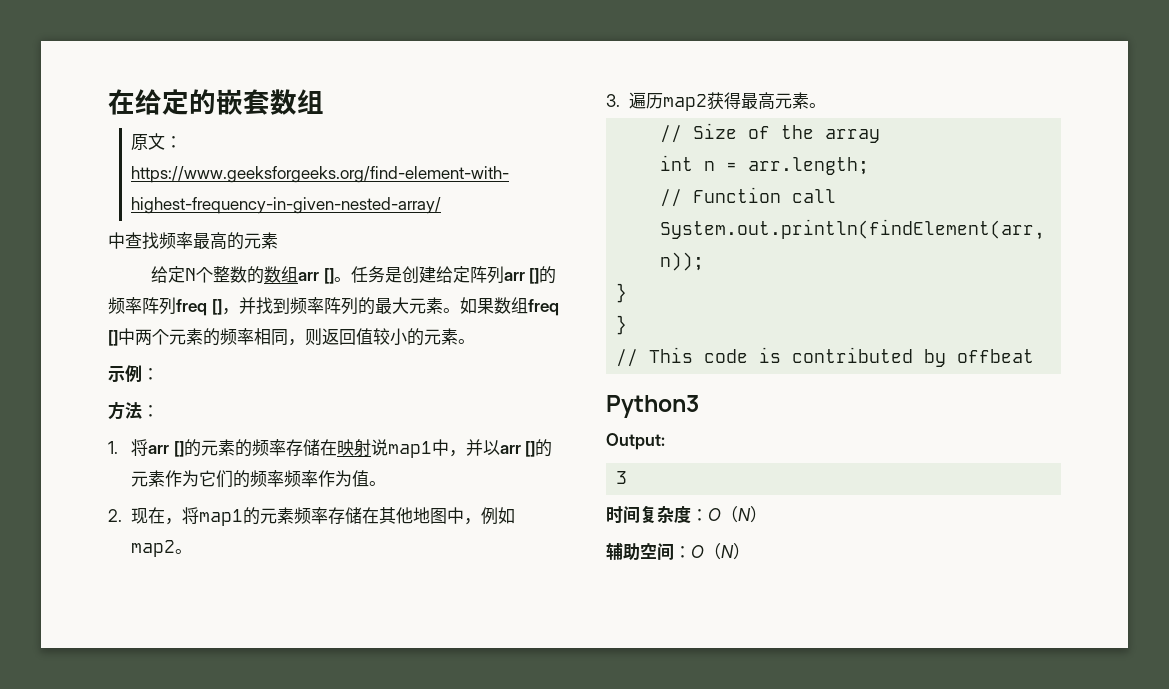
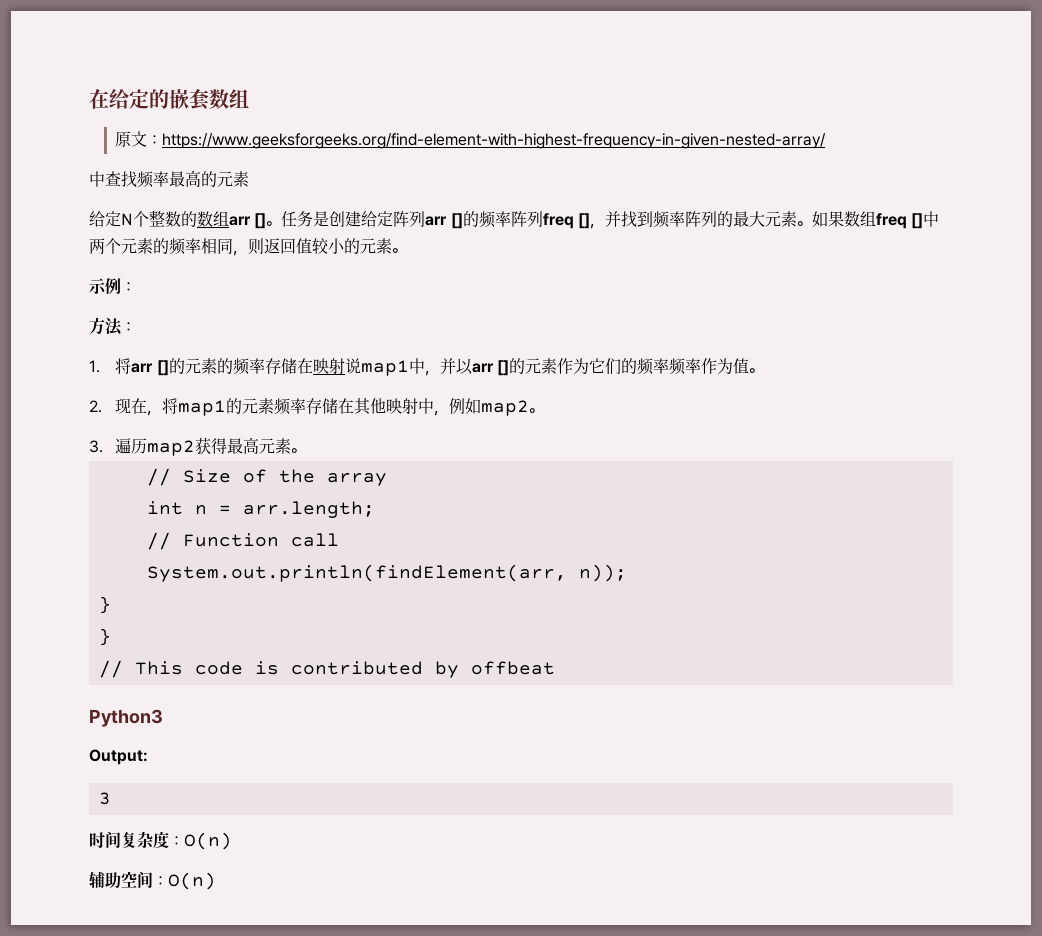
- 2.现在，将map1的元素频率存储在其他地图中，例如map2。
+ 2.现在，将map1的元素频率存储在其他映射中，例如map2。
- 时间复杂度：O（N）
+ 时间复杂度：O(n)
- 辅助空间：O（N）
+ 辅助空间：O(n)

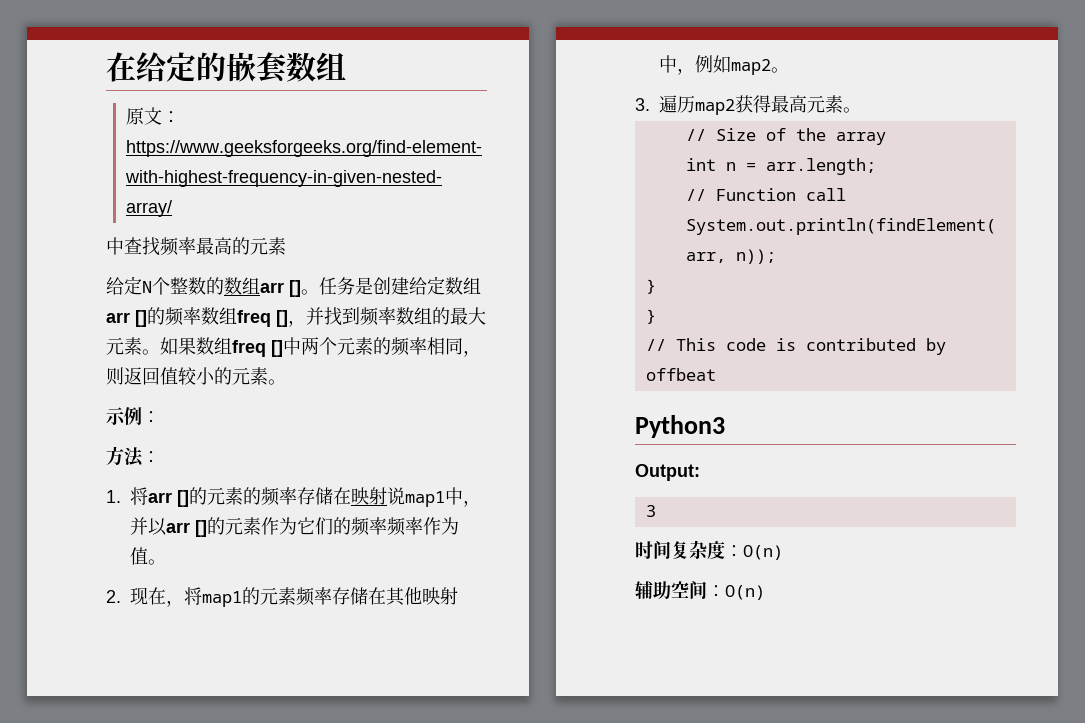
- 任务是创建给定阵列arr []的频率阵列freq []，并找到频率阵列的最大元素。
+ 任务是创建给定数组arr []的频率数组freq []，并找到频率数组的最大元素。

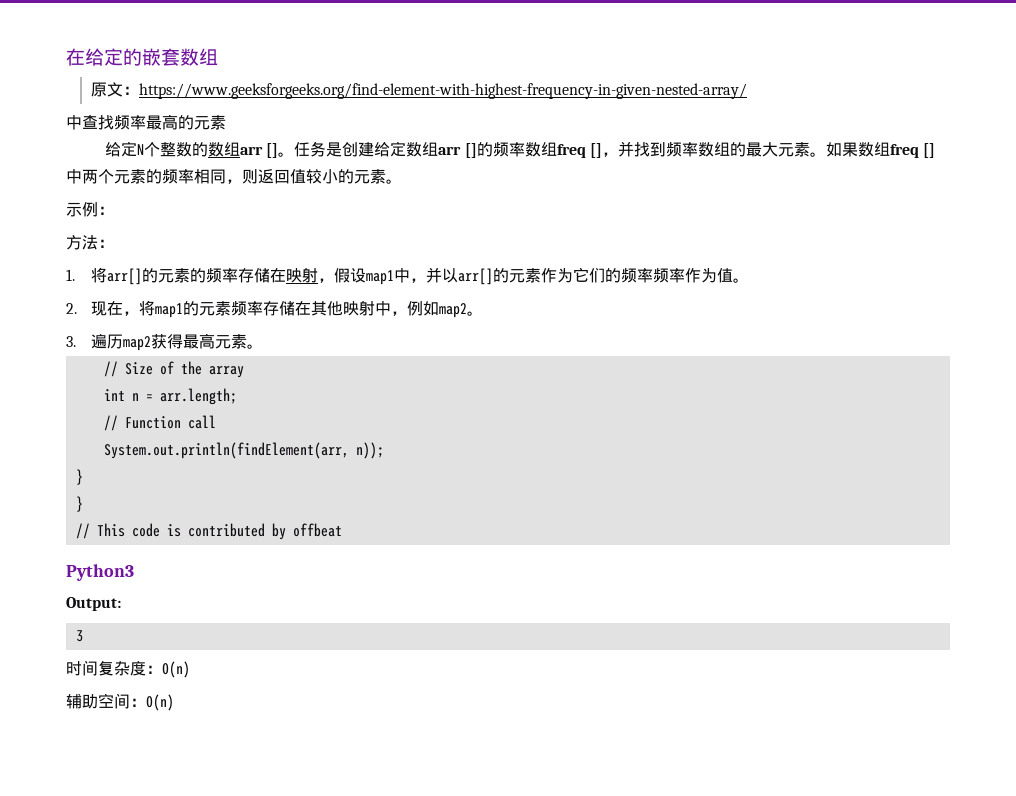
- 1.将arr []的元素的频率存储在映射说map1中，并以arr []的元素作为它们的频率频率作为值。
+ 1.将arr[]的元素的频率存储在映射，假设map1中，并以arr[]的元素作为它们的频率频率作为值。

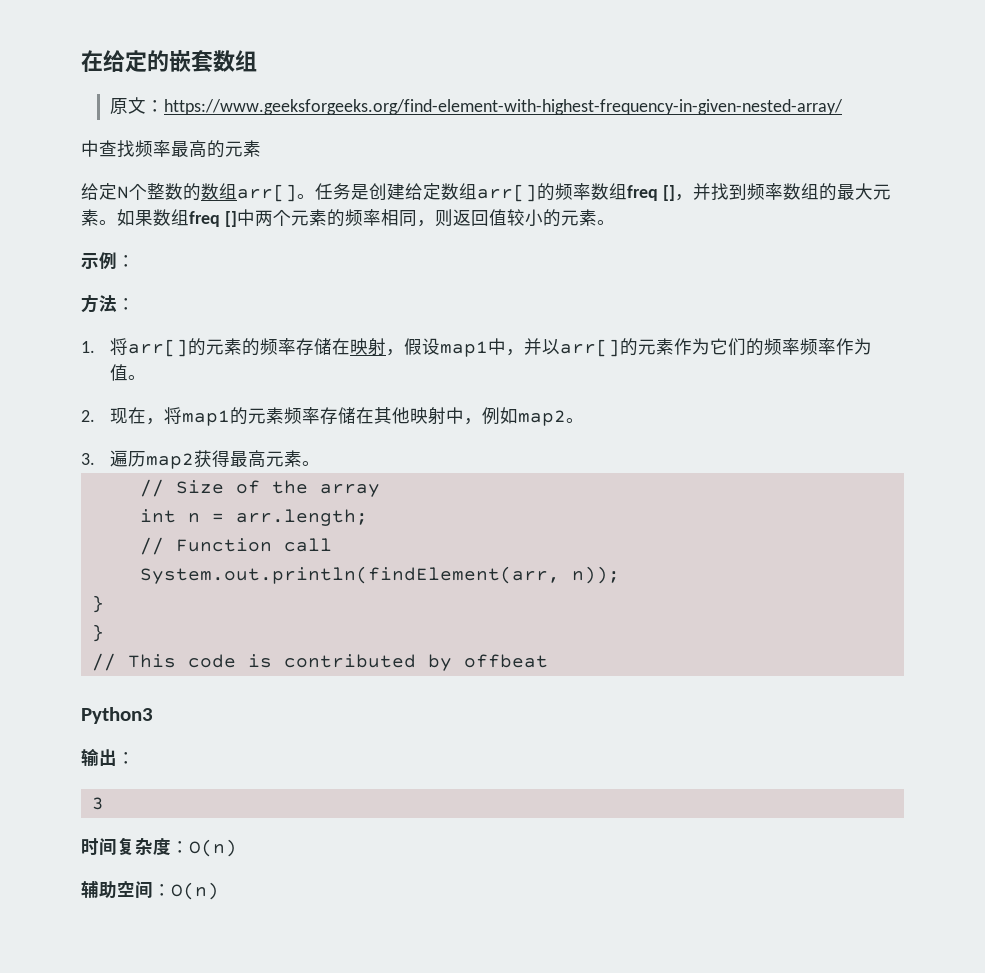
- 给定N个整数的数组arr []。
+ 给定N个整数的数组arr[]。
- 任务是创建给定数组arr []的频率数组freq []，并找到频率数组的最大元素。
+ 任务是创建给定数组arr[]的频率数组freq []，并找到频率数组的最大元素。
- Output:
+ 输出：

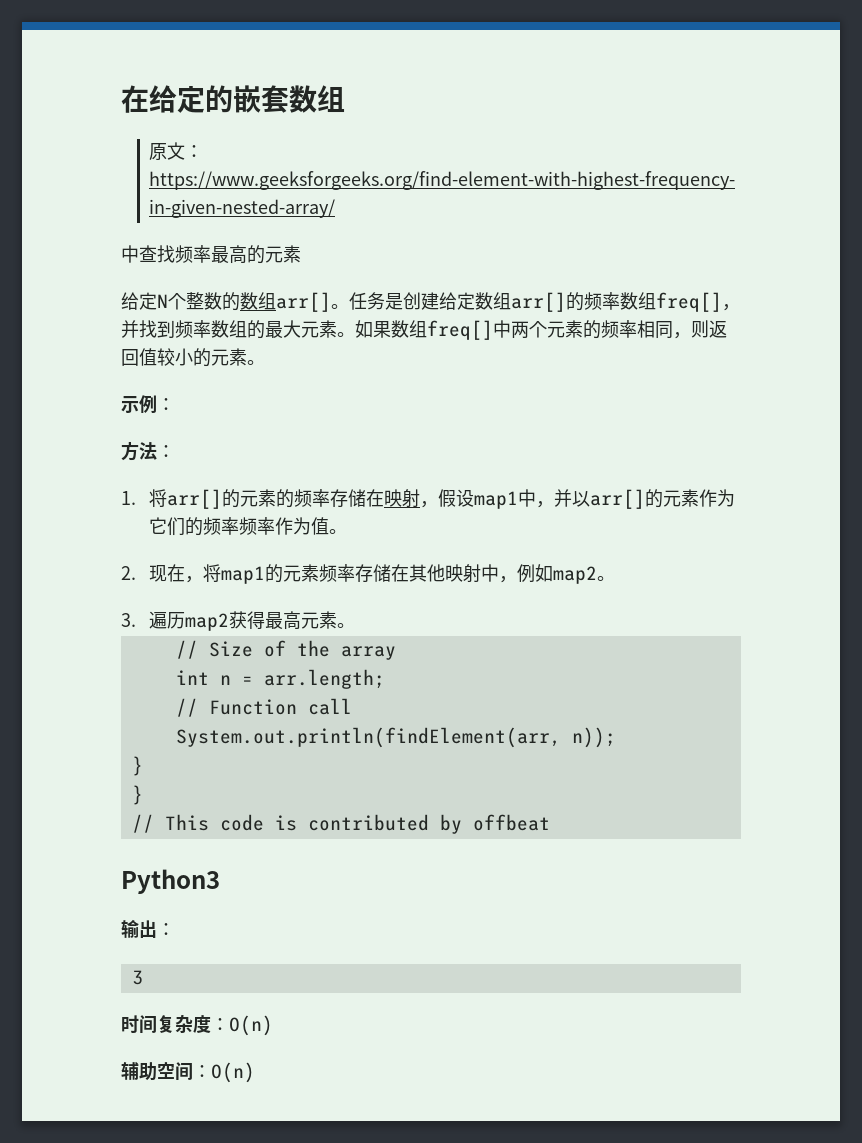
- 任务是创建给定数组arr[]的频率数组freq []，并找到频率数组的最大元素。
+ 任务是创建给定数组arr[]的频率数组freq[]，并找到频率数组的最大元素。
- 如果数组freq []中两个元素的频率相同，则返回值较小的元素。
+ 如果数组freq[]中两个元素的频率相同，则返回值较小的元素。

